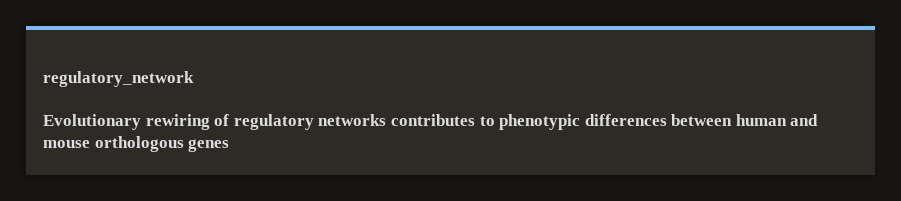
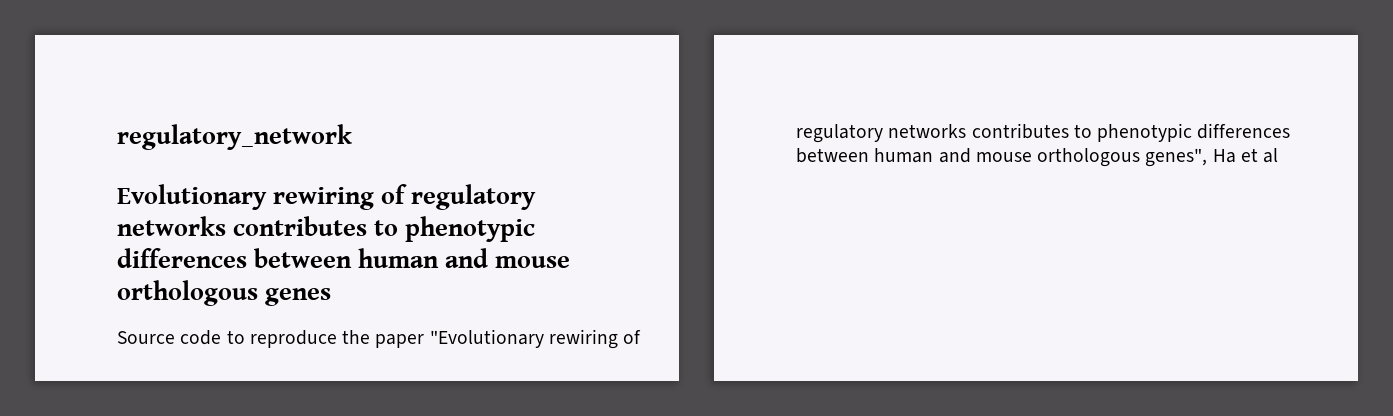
+ Source code to reproduce the paper "Evolutionary rewiring of regulatory networks contributes to phenotypic differences between human and mouse orthologous genes", Ha et al

